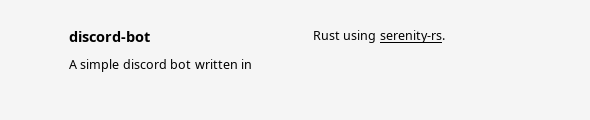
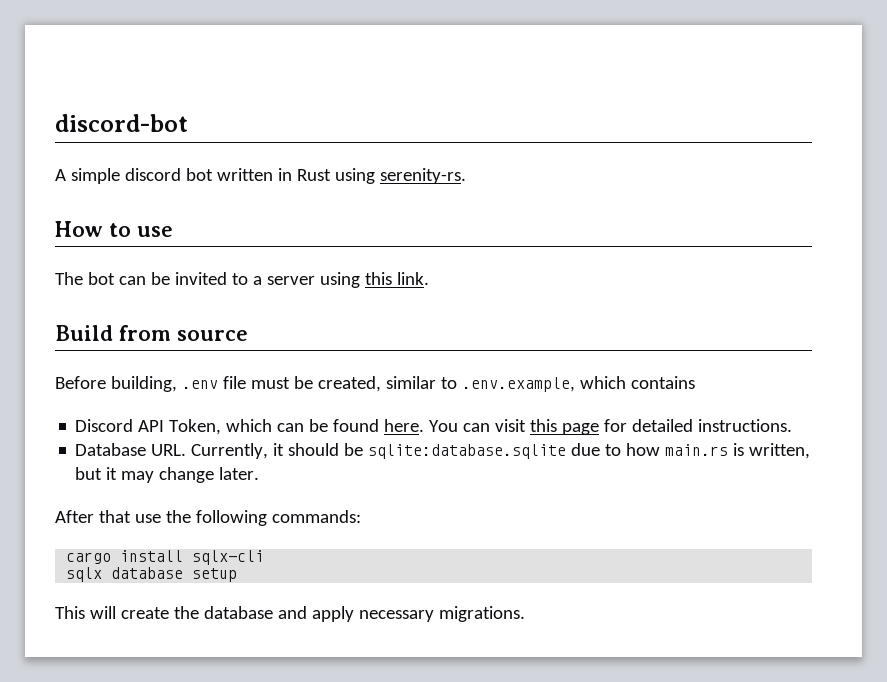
+ How to use
+ The bot can be invited to a server using this link.
+ Build from source
+ Before building, .env file must be created, similar to .env.example, which contains
+ Discord API Token, which can be found here. You can visit this page for detailed instructions.
+ Database URL. Currently, it should be sqlite:database.sqlite due to how main.rs is written, but it may change later.
+ After that use the following commands:
+ cargo install sqlx-cli
+ sqlx database setup
+ This will create the database and apply necessary migrations.

